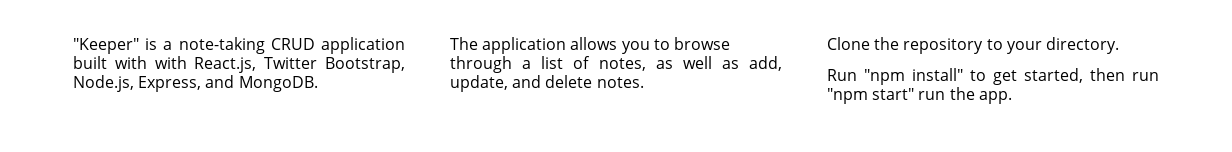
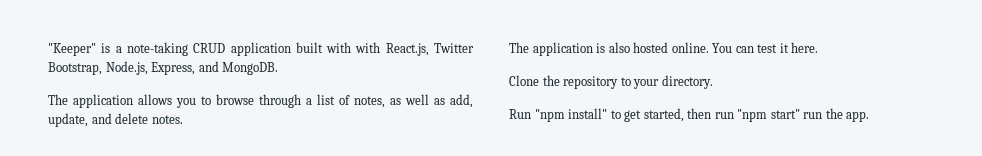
+ The application is also hosted online. You can test it here.

